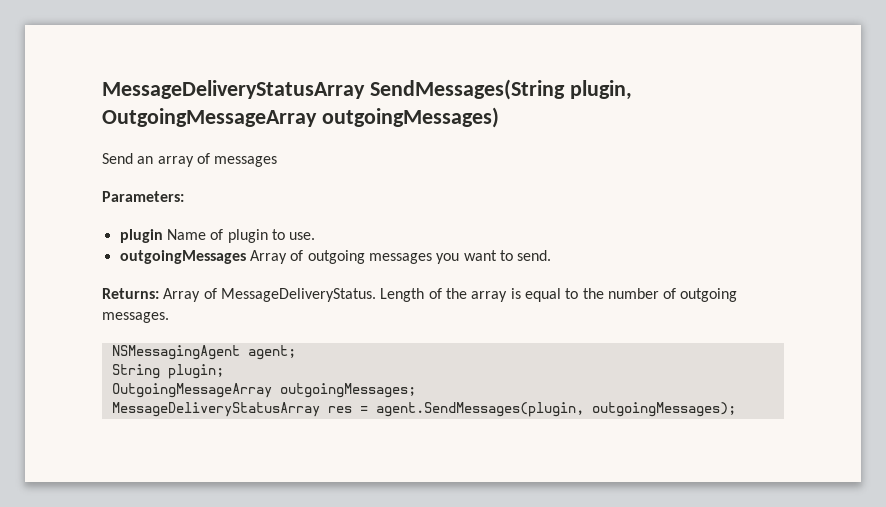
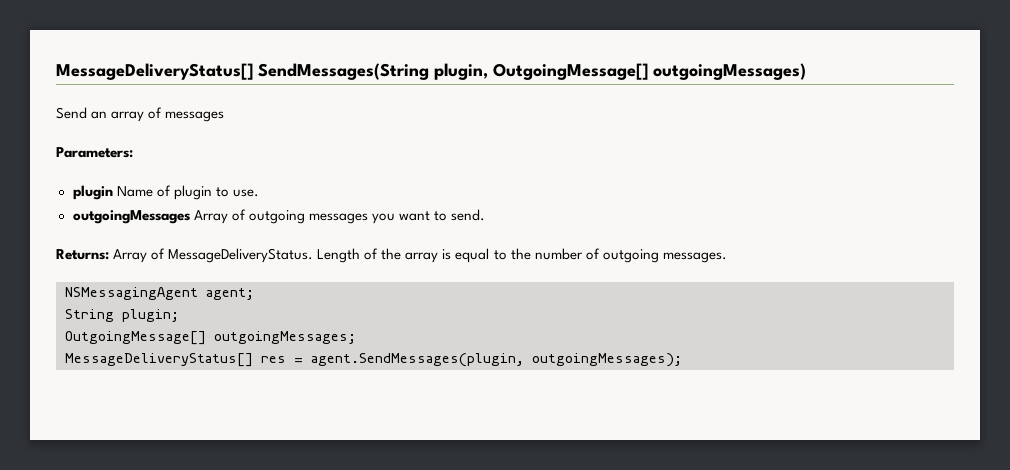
- MessageDeliveryStatusArray SendMessages(String plugin, OutgoingMessageArray outgoingMessages)
+ MessageDeliveryStatus[] SendMessages(String plugin, OutgoingMessage[] outgoingMessages)
- OutgoingMessageArray outgoingMessages;
+ OutgoingMessage[] outgoingMessages;
- MessageDeliveryStatusArray res = agent.SendMessages(plugin, outgoingMessages);
+ MessageDeliveryStatus[] res = agent.SendMessages(plugin, outgoingMessages);

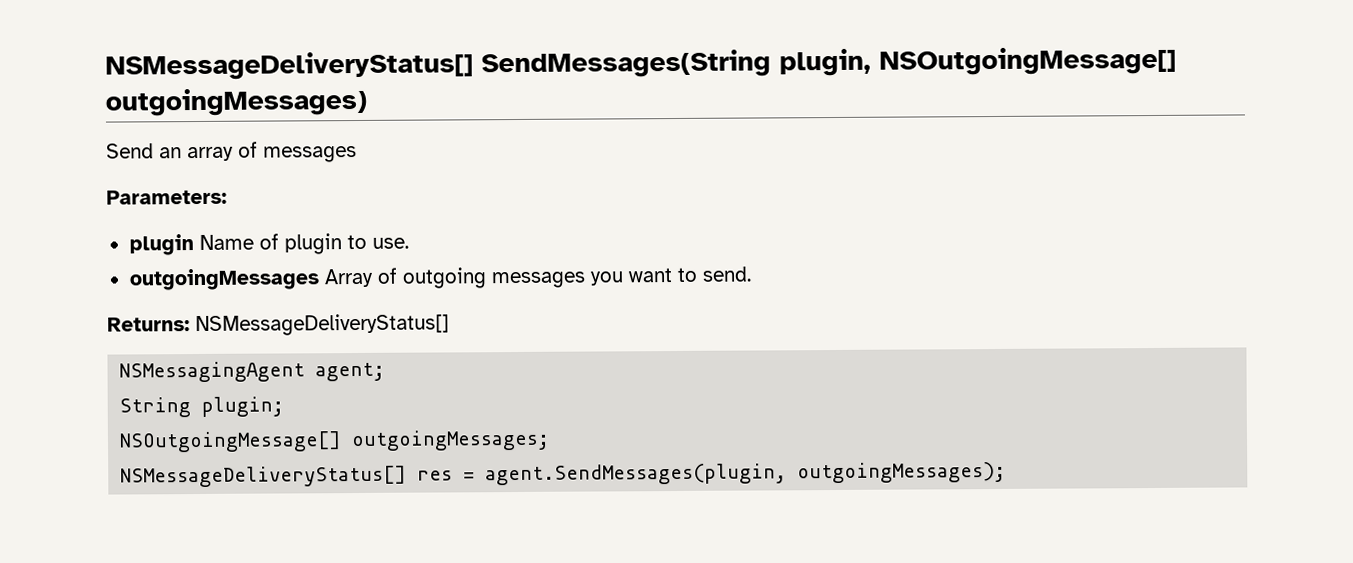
- MessageDeliveryStatus[] SendMessages(String plugin, OutgoingMessage[] outgoingMessages)
+ NSMessageDeliveryStatus[] SendMessages(String plugin, NSOutgoingMessage[] outgoingMessages)
- Returns: Array of MessageDeliveryStatus. Length of the array is equal to the number of outgoing messages.
+ Returns: NSMessageDeliveryStatus[]
- OutgoingMessage[] outgoingMessages;
+ NSOutgoingMessage[] outgoingMessages;
- MessageDeliveryStatus[] res = agent.SendMessages(plugin, outgoingMessages);
+ NSMessageDeliveryStatus[] res = agent.SendMessages(plugin, outgoingMessages);

